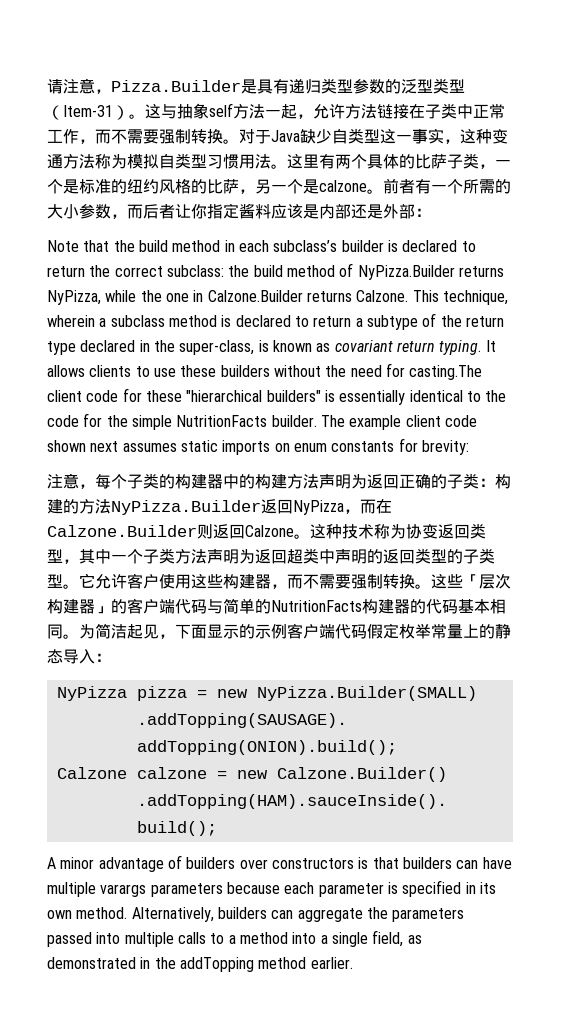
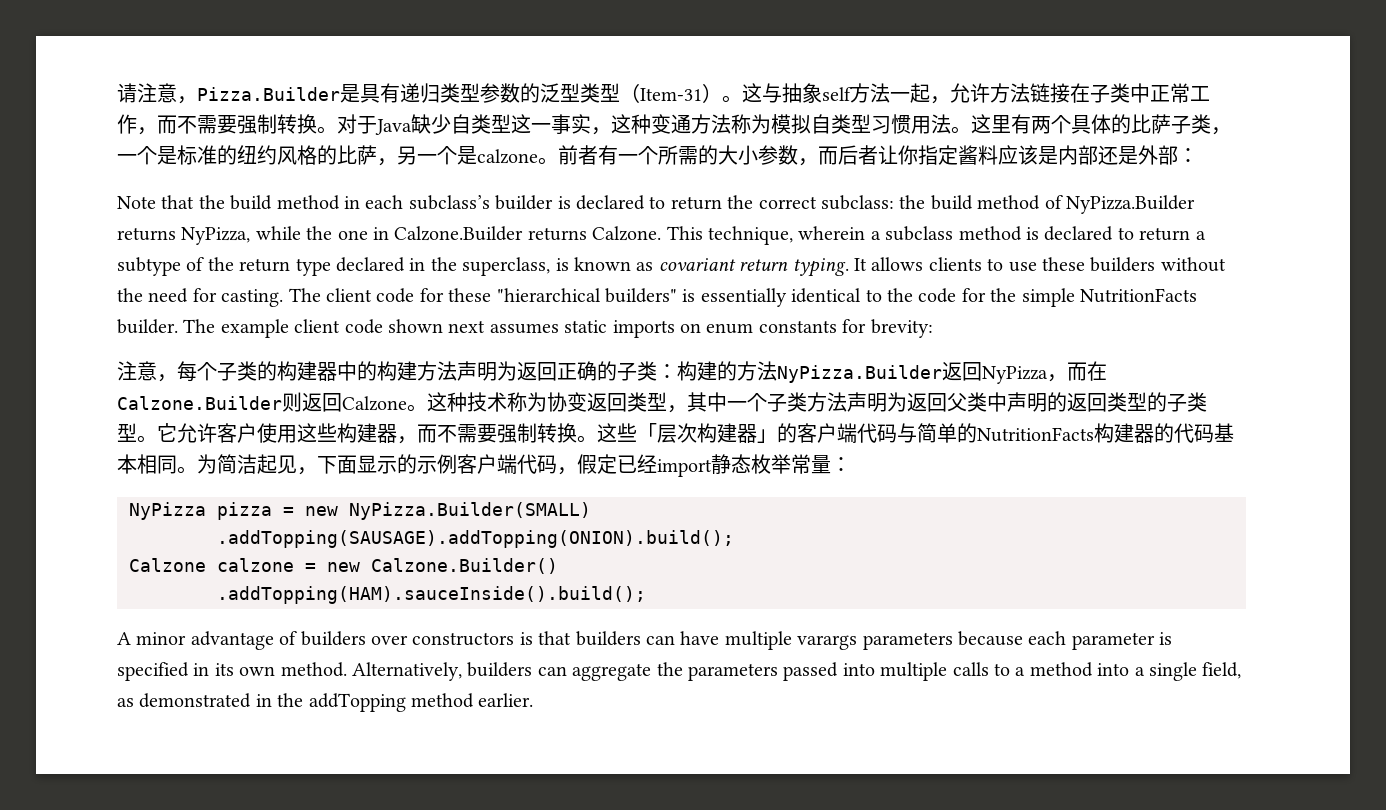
- This technique, wherein a subclass method is declared to return a subtype of the return type declared in the super-class, is known as covariant return typing.
+ This technique, wherein a subclass method is declared to return a subtype of the return type declared in the superclass, is known as covariant return typing.
- It allows clients to use these builders without the need for casting.The client code for these "hierarchical builders" is essentially identical to the code for the simple NutritionFacts builder.
+ It allows clients to use these builders without the need for casting. The client code for these "hierarchical builders" is essentially identical to the code for the simple NutritionFacts builder.
- 这种技术称为协变返回类型，其中一个子类方法声明为返回超类中声明的返回类型的子类型。
+ 这种技术称为协变返回类型，其中一个子类方法声明为返回父类中声明的返回类型的子类型。
- 为简洁起见，下面显示的示例客户端代码假定枚举常量上的静态导入：
+ 为简洁起见，下面显示的示例客户端代码，假定已经import静态枚举常量：

